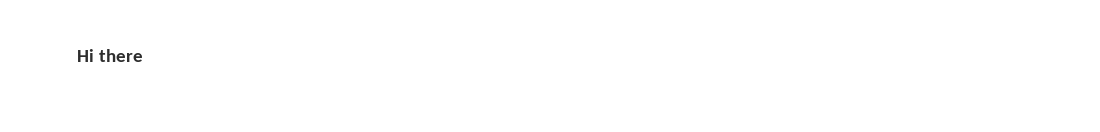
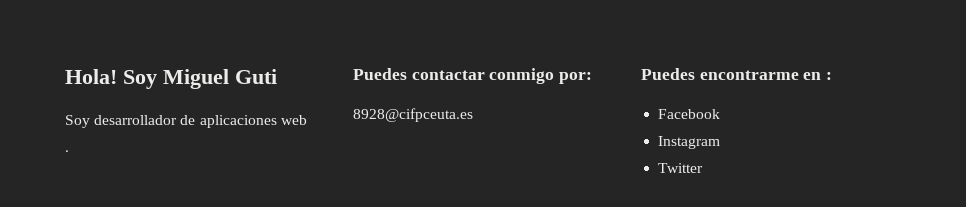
- Hi there
+ Hola! Soy Miguel Guti
+ Soy desarrollador de aplicaciones web .
+ Puedes contactar conmigo por:
+ 8928@cifpceuta.es
+ Puedes encontrarme en :
+ Facebook
+ Instagram
+ Twitter

